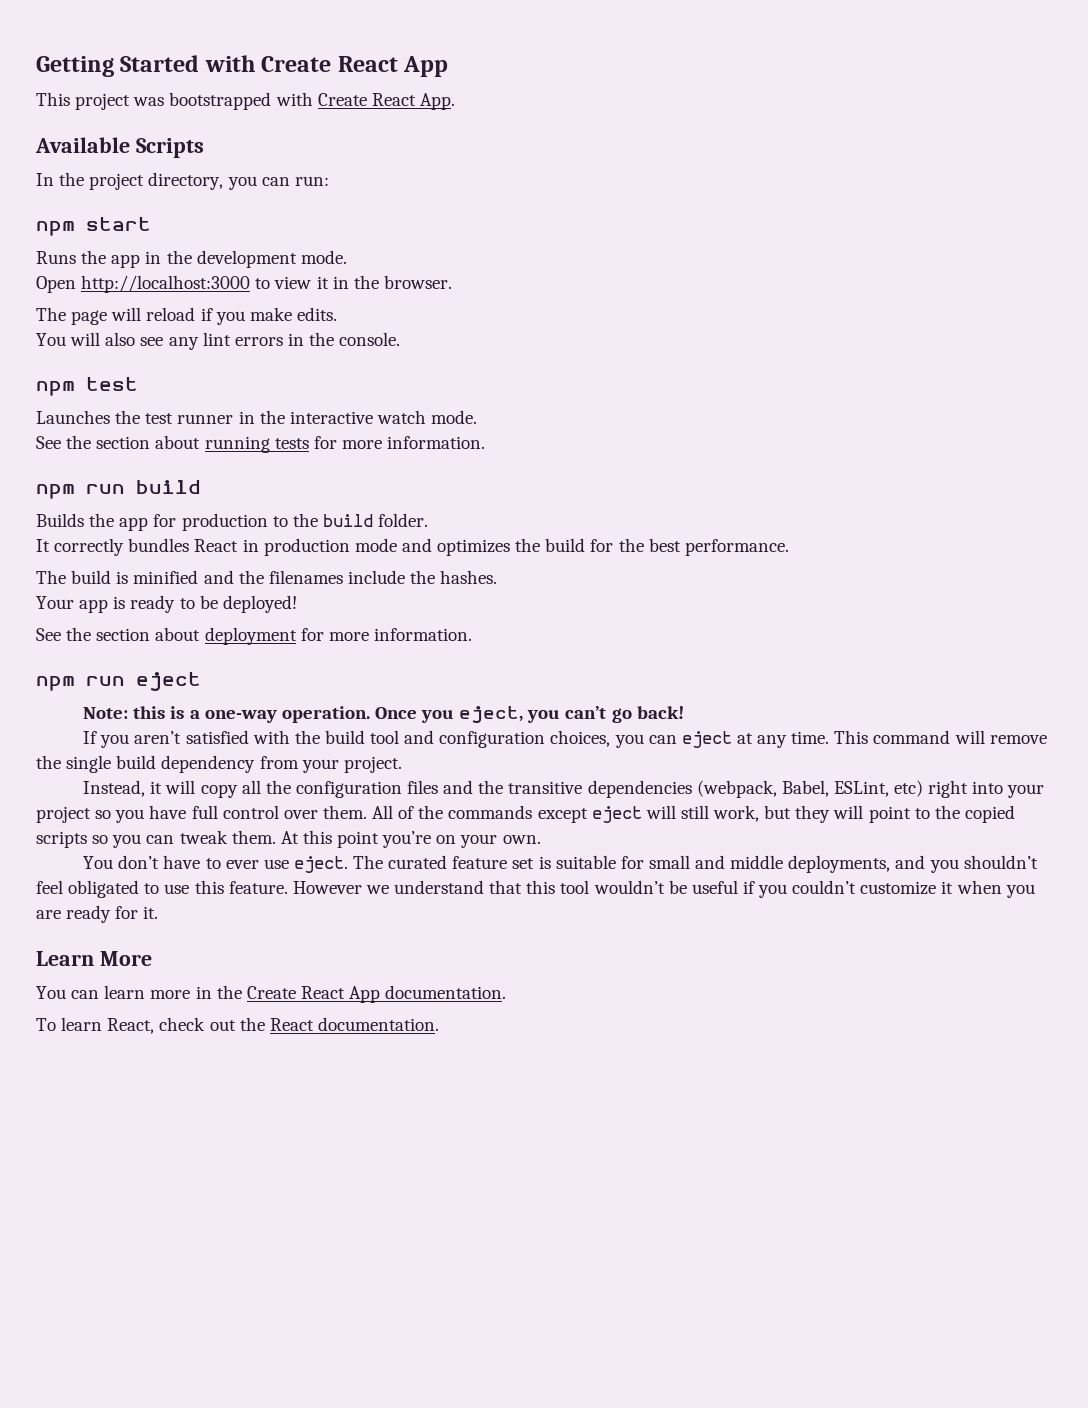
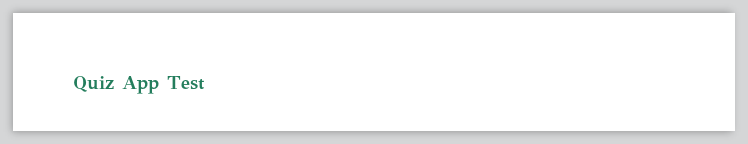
- Getting Started with Create React App
- This project was bootstrapped with Create React App.
- Available Scripts
- In the project directory, you can run:
- npm start
- Runs the app in the development mode.
- Open http://localhost:3000 to view it in the browser.
- The page will reload if you make edits.
- You will also see any lint errors in the console.
- npm test
- Launches the test runner in the interactive watch mode.
- See the section about running tests for more information.
- npm run build
- Builds the app for production to the build folder.
- It correctly bundles React in production mode and optimizes the build for the best performance.
- The build is minified and the filenames include the hashes.
- Your app is ready to be deployed!
- See the section about deployment for more information.
- npm run eject
- Note: this is a one-way operation. Once you eject, you can’t go back!
- If you aren’t satisfied with the build tool and configuration choices, you can eject at any time. This command will remove the single build dependency from your project.
- Instead, it will copy all the configuration files and the transitive dependencies (webpack, Babel, ESLint, etc) right into your project so you have full control over them. All of the commands except eject will still work, but they will point to the copied scripts so you can tweak them. At this point you’re on your own.
- You don’t have to ever use eject. The curated feature set is suitable for small and middle deployments, and you shouldn’t feel obligated to use this feature. However we understand that this tool wouldn’t be useful if you couldn’t customize it when you are ready for it.
- Learn More
- You can learn more in the Create React App documentation.
- To learn React, check out the React documentation.
+ Quiz App Test

